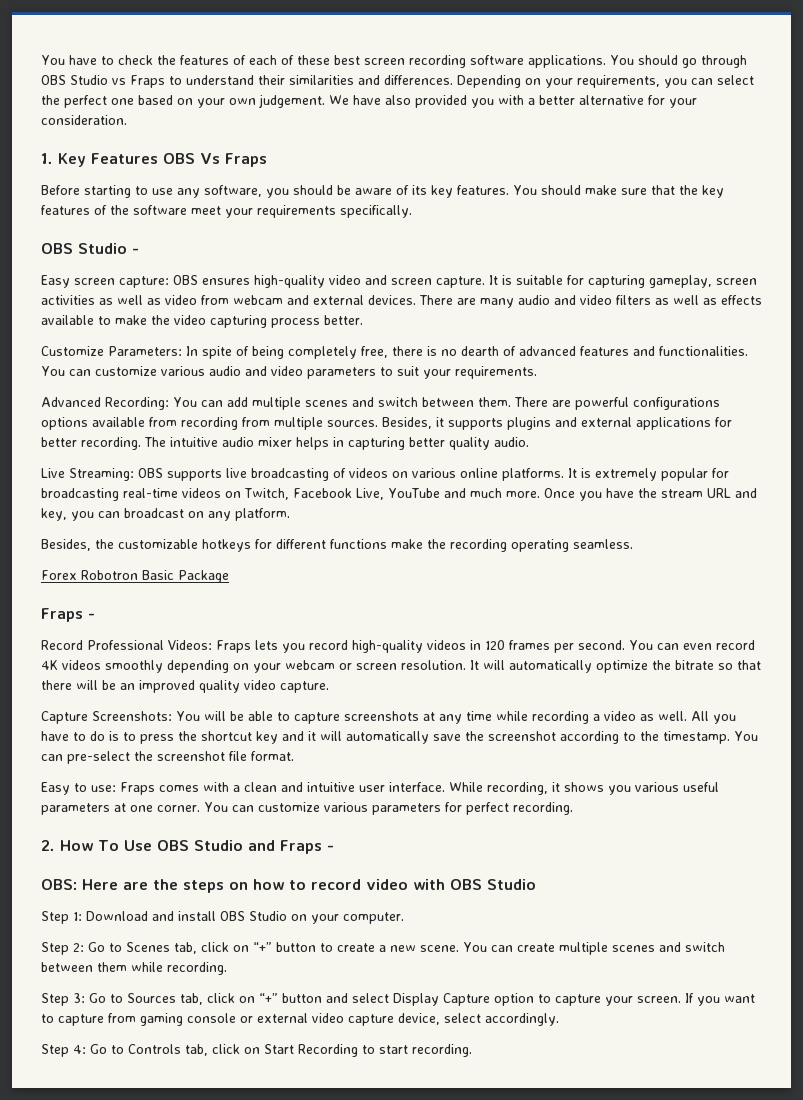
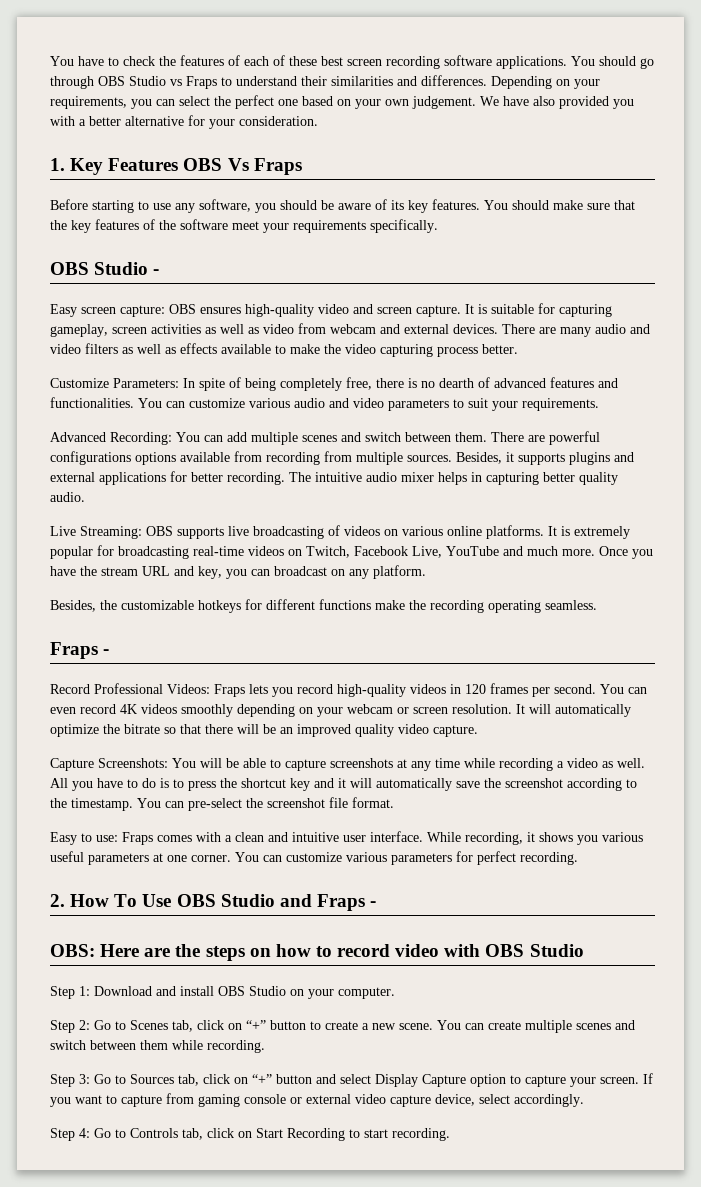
- Forex Robotron Basic Package

